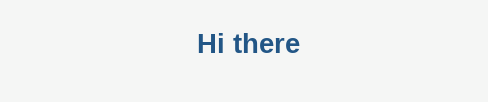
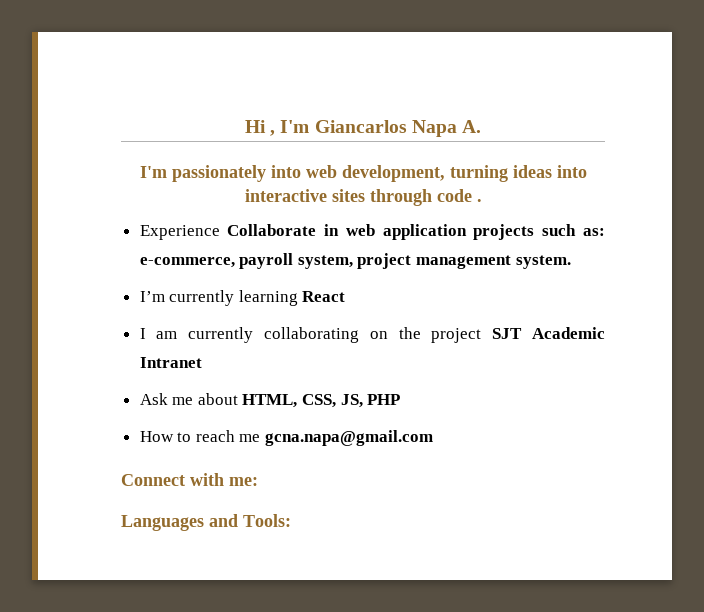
- Hi there
+ Hi , I'm Giancarlos Napa A.
+ I'm passionately into web development, turning ideas into interactive sites through code .
+ Experience Collaborate in web application projects such as: e-commerce, payroll system, project management system.
+ I’m currently learning React
+ I am currently collaborating on the project SJT Academic Intranet
+ Ask me about HTML, CSS, JS, PHP
+ How to reach me gcna.napa@gmail.com
+ Connect with me:
+ Languages and Tools:

